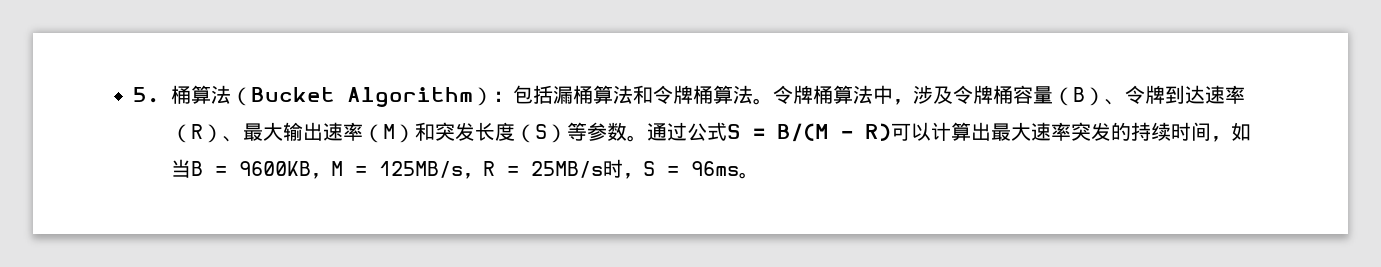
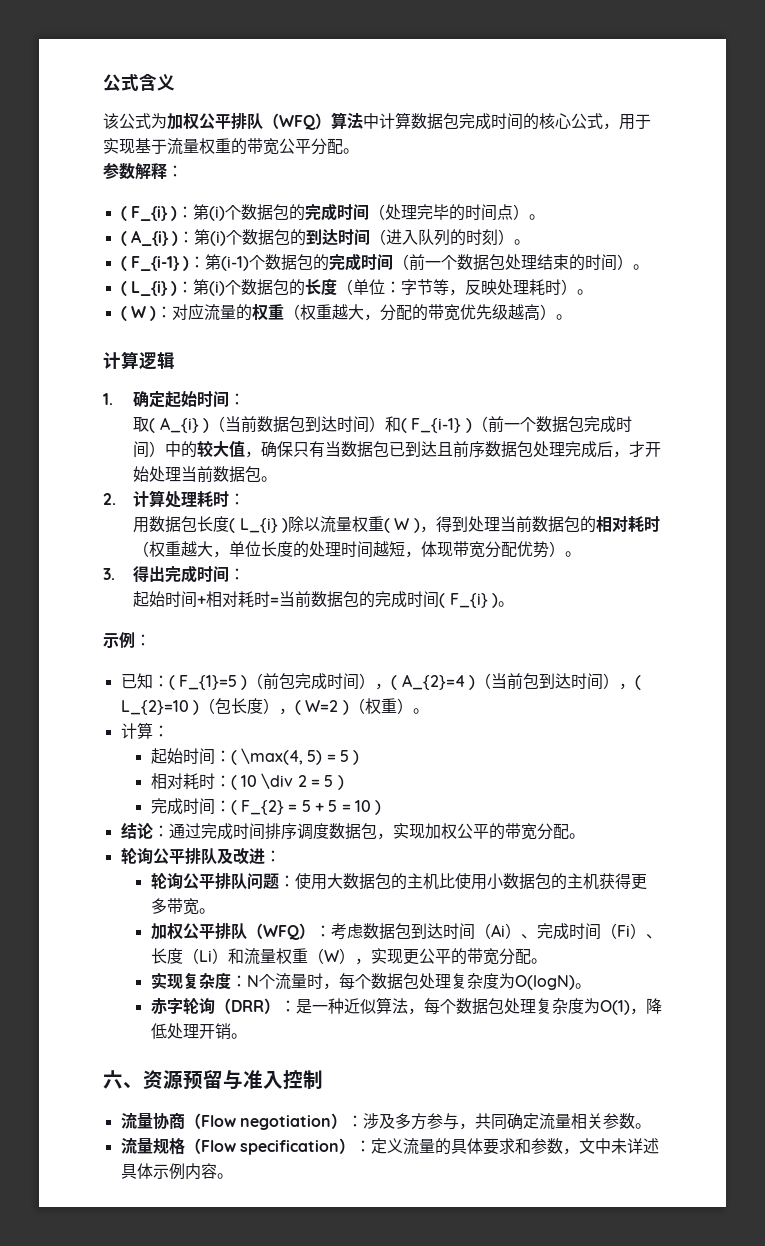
- 5.桶算法（Bucket Algorithm）：包括漏桶算法和令牌桶算法。令牌桶算法中，涉及令牌桶容量（B）、令牌到达速率（R）、最大输出速率（M）和突发长度（S）等参数。通过公式S = B/(M - R)可以计算出最大速率突发的持续时间，如当B = 9600KB，M = 125MB/s，R = 25MB/s时，S = 96ms。
+ 公式含义
+ 该公式为加权公平排队（WFQ）算法中计算数据包完成时间的核心公式，用于实现基于流量权重的带宽公平分配。
+ 参数解释：
+ ( F_{i} )：第(i)个数据包的完成时间（处理完毕的时间点）。
+ ( A_{i} )：第(i)个数据包的到达时间（进入队列的时刻）。
+ ( F_{i-1} )：第(i-1)个数据包的完成时间（前一个数据包处理结束的时间）。
+ ( L_{i} )：第(i)个数据包的长度（单位：字节等，反映处理耗时）。
+ ( W )：对应流量的权重（权重越大，分配的带宽优先级越高）。
+ 计算逻辑
+ 1.确定起始时间：
+ 取( A_{i} )（当前数据包到达时间）和( F_{i-1} )（前一个数据包完成时间）中的较大值，确保只有当数据包已到达且前序数据包处理完成后，才开始处理当前数据包。
+ 2.计算处理耗时：
+ 用数据包长度( L_{i} )除以流量权重( W )，得到处理当前数据包的相对耗时（权重越大，单位长度的处理时间越短，体现带宽分配优势）。
+ 3.得出完成时间：
+ 起始时间+相对耗时=当前数据包的完成时间( F_{i} )。
+ 示例：
+ 已知：( F_{1}=5 )（前包完成时间），( A_{2}=4 )（当前包到达时间），( L_{2}=10 )（包长度），( W=2 )（权重）。
+ 计算：
+ 起始时间：( \max(4, 5) = 5 )
+ 相对耗时：( 10 \div 2 = 5 )
+ 完成时间：( F_{2} = 5 + 5 = 10 )
+ 结论：通过完成时间排序调度数据包，实现加权公平的带宽分配。
+ 轮询公平排队及改进：
+ 轮询公平排队问题：使用大数据包的主机比使用小数据包的主机获得更多带宽。
+ 加权公平排队（WFQ）：考虑数据包到达时间（Ai）、完成时间（Fi）、长度（Li）和流量权重（W），实现更公平的带宽分配。
+ 实现复杂度：N个流量时，每个数据包处理复杂度为O(logN)。
+ 赤字轮询（DRR）：是一种近似算法，每个数据包处理复杂度为O(1)，降低处理开销。
+ 六、资源预留与准入控制
+ 流量协商（Flow negotiation）：涉及多方参与，共同确定流量相关参数。
+ 流量规格（Flow specification）：定义流量的具体要求和参数，文中未详述具体示例内容。

